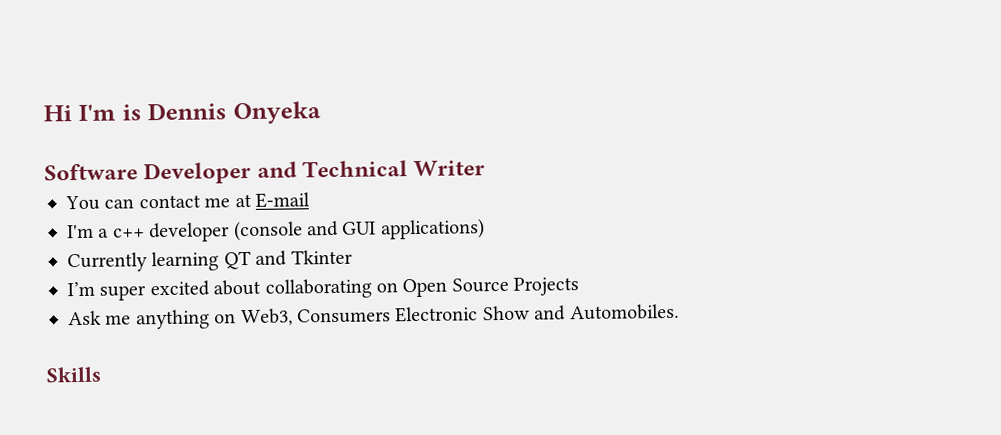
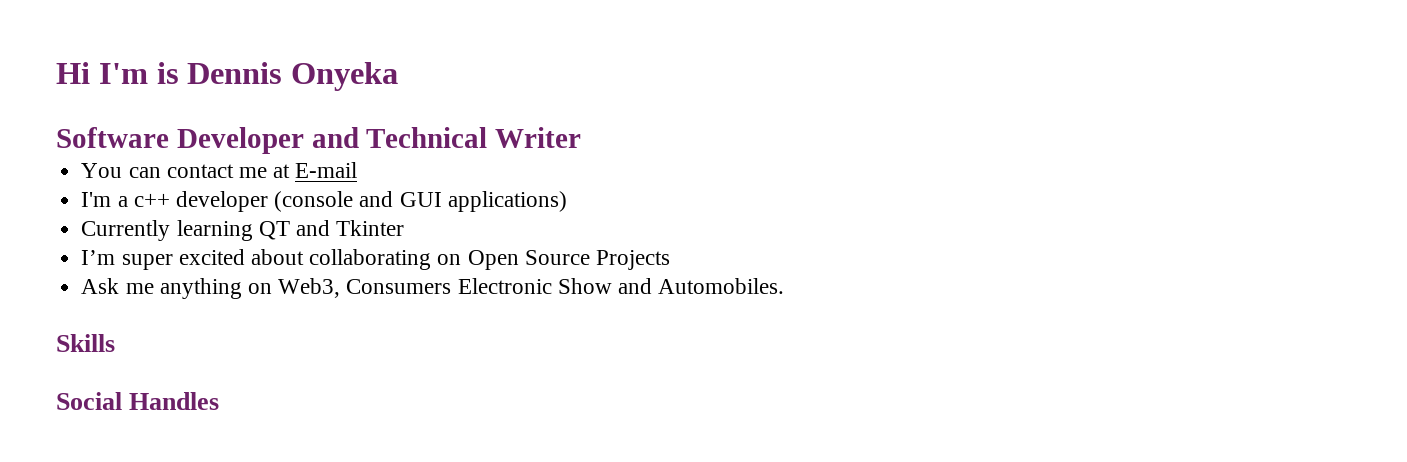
+ Social Handles

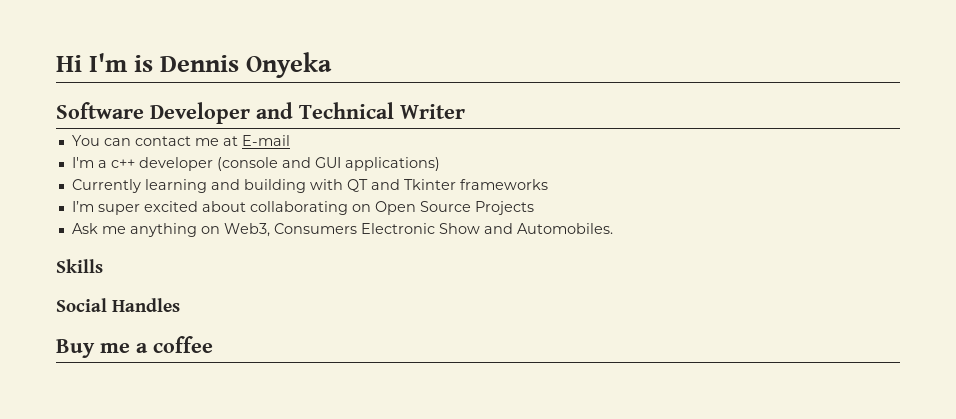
- Currently learning QT and Tkinter
+ Currently learning and building with QT and Tkinter frameworks
+ Buy me a coffee

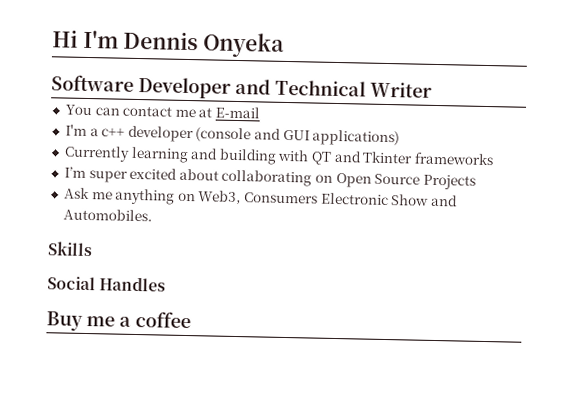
- Hi I'm is Dennis Onyeka
+ Hi I'm Dennis Onyeka

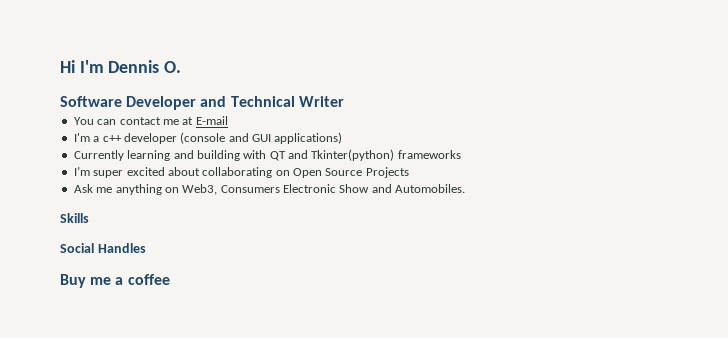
- Hi I'm Dennis Onyeka
+ Hi I'm Dennis O.
- Currently learning and building with QT and Tkinter frameworks
+ Currently learning and building with QT and Tkinter(python) frameworks

